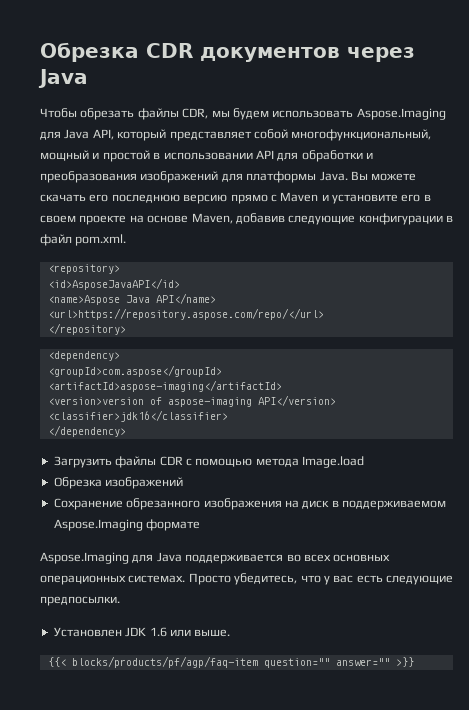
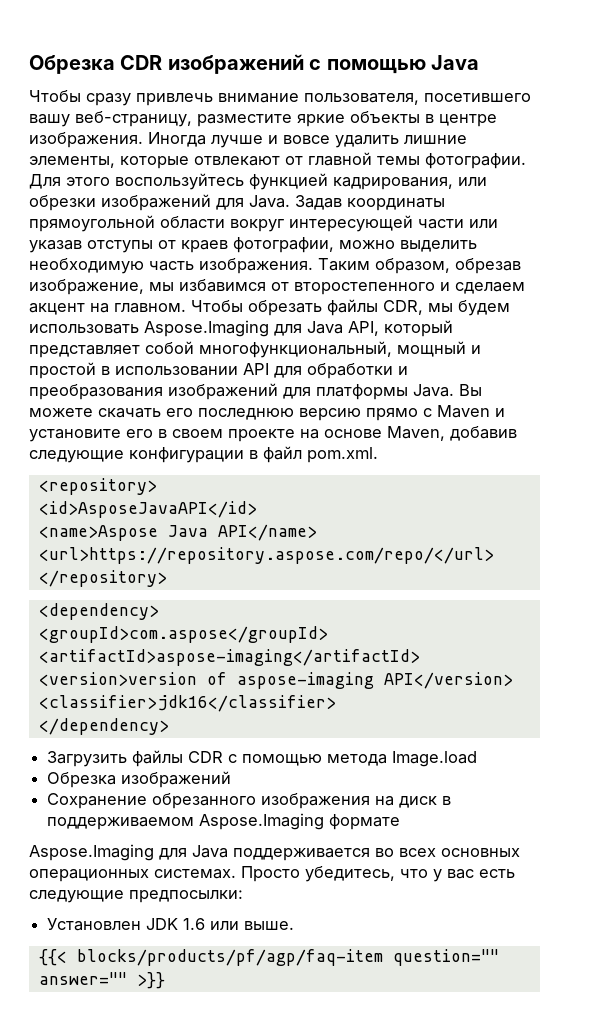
- Обрезка CDR документов через Java
+ Обрезка CDR изображений с помощью Java
- Чтобы обрезать файлы CDR, мы будем использовать Aspose.Imaging для Java API, который представляет собой многофункциональный, мощный и простой в использовании API для обработки и преобразования изображений для платформы Java.
+ Чтобы сразу привлечь внимание пользователя, посетившего вашу веб-страницу, разместите яркие объекты в центре изображения. Иногда лучше и вовсе удалить лишние элементы, которые отвлекают от главной темы фотографии. Для этого воспользуйтесь функцией кадрирования, или обрезки изображений для Java. Задав координаты прямоугольной области вокруг интересующей части или указав отступы от краев фотографии, можно выделить необходимую часть изображения. Таким образом, обрезав изображение, мы избавимся от второстепенного и сделаем акцент на главном. Чтобы обрезать файлы CDR, мы будем использовать Aspose.Imaging для Java API, который представляет собой многофункциональный, мощный и простой в использовании API для обработки и преобразования изображений для платформы Java.
- Просто убедитесь, что у вас есть следующие предпосылки.
+ Просто убедитесь, что у вас есть следующие предпосылки:

